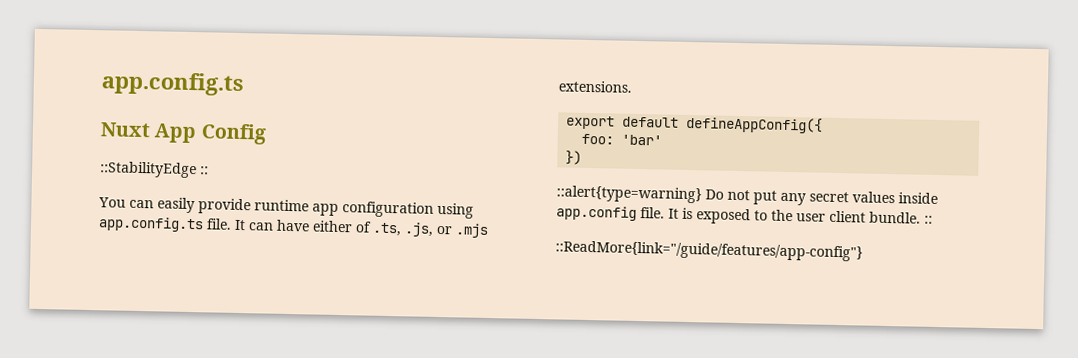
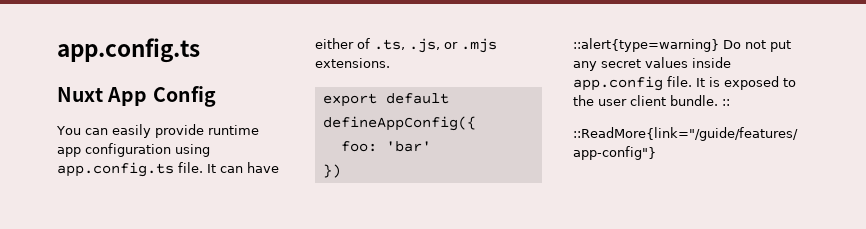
- ::StabilityEdge ::

